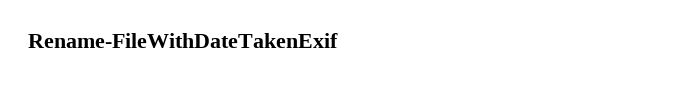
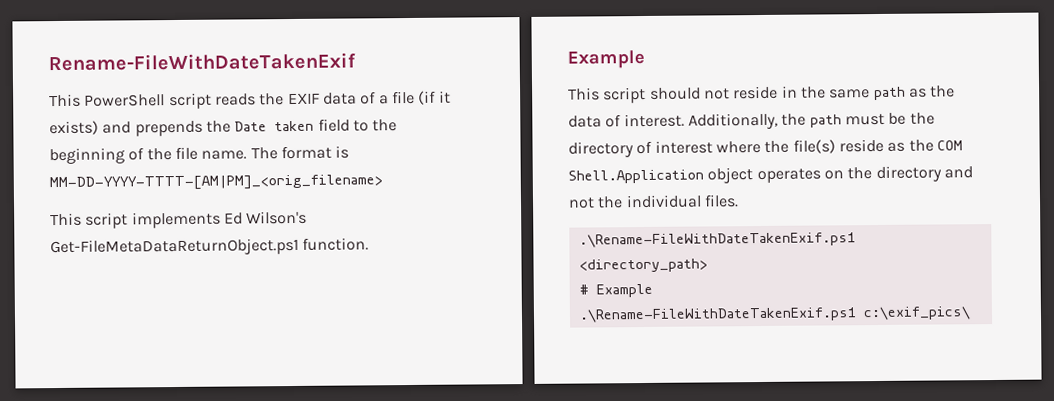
+ This PowerShell script reads the EXIF data of a file (if it exists) and prepends the Date taken field to the beginning of the file name. The format is MM-DD-YYYY-TTTT-[AM|PM]_<orig_filename>
+ This script implements Ed Wilson's Get-FileMetaDataReturnObject.ps1 function.
+ Example
+ This script should not reside in the same path as the data of interest. Additionally, the path must be the directory of interest where the file(s) reside as the COM Shell.Application object operates on the directory and not the individual files.
+ .\Rename-FileWithDateTakenExif.ps1 <directory_path>
+ # Example
+ .\Rename-FileWithDateTakenExif.ps1 c:\exif_pics\

